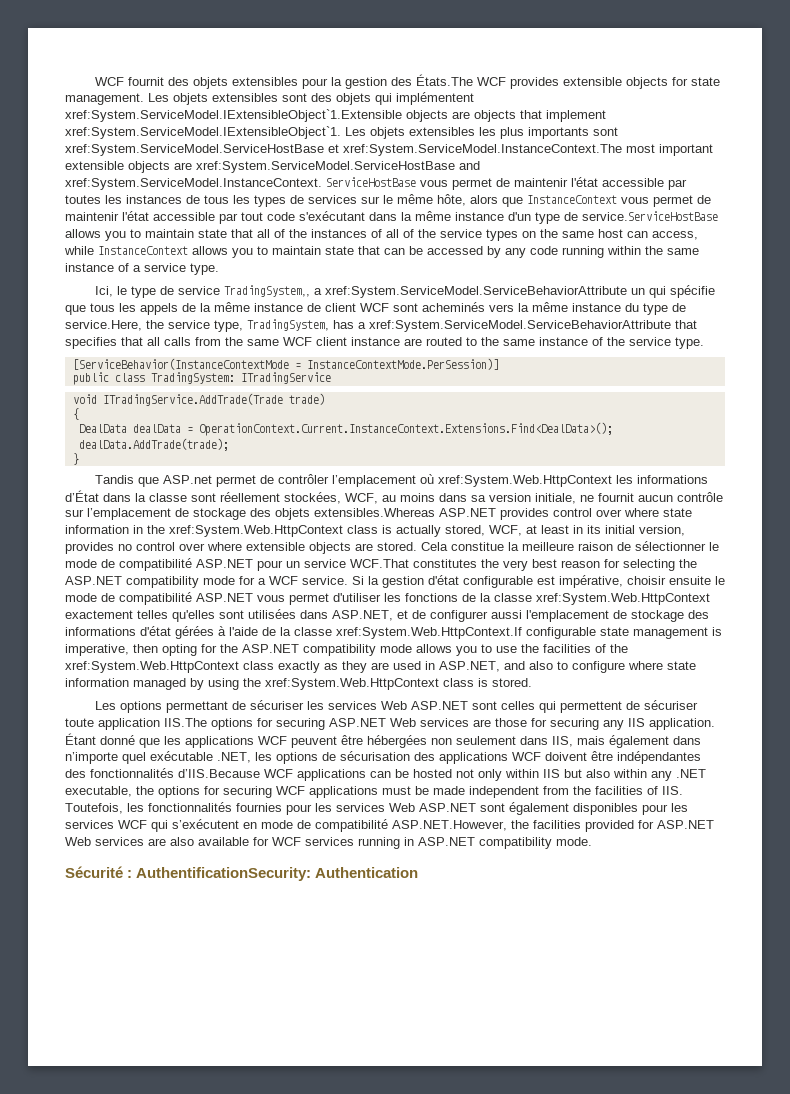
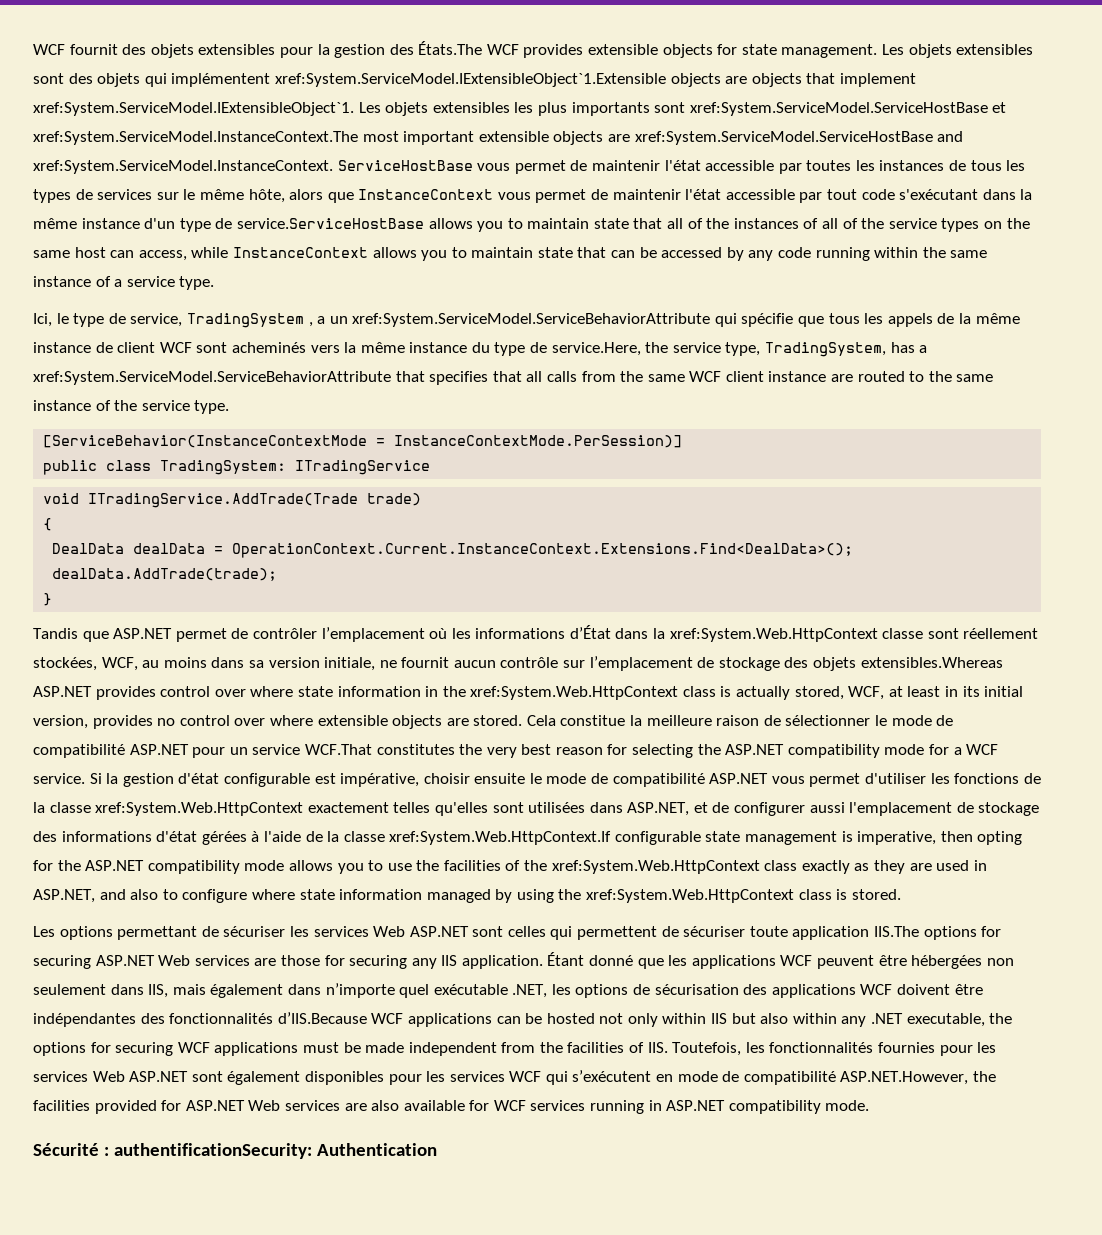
- Ici, le type de service TradingSystem,, a xref:System.ServiceModel.ServiceBehaviorAttribute un qui spécifie que tous les appels de la même instance de client WCF sont acheminés vers la même instance du type de service.Here, the service type, TradingSystem, has a xref:System.ServiceModel.ServiceBehaviorAttribute that specifies that all calls from the same WCF client instance are routed to the same instance of the service type.
+ Ici, le type de service, TradingSystem , a un xref:System.ServiceModel.ServiceBehaviorAttribute qui spécifie que tous les appels de la même instance de client WCF sont acheminés vers la même instance du type de service.Here, the service type, TradingSystem, has a xref:System.ServiceModel.ServiceBehaviorAttribute that specifies that all calls from the same WCF client instance are routed to the same instance of the service type.
- Tandis que ASP.net permet de contrôler l’emplacement où xref:System.Web.HttpContext les informations d’État dans la classe sont réellement stockées, WCF, au moins dans sa version initiale, ne fournit aucun contrôle sur l’emplacement de stockage des objets extensibles.Whereas ASP.NET provides control over where state information in the xref:System.Web.HttpContext class is actually stored, WCF, at least in its initial version, provides no control over where extensible objects are stored.
+ Tandis que ASP.NET permet de contrôler l’emplacement où les informations d’État dans la xref:System.Web.HttpContext classe sont réellement stockées, WCF, au moins dans sa version initiale, ne fournit aucun contrôle sur l’emplacement de stockage des objets extensibles.Whereas ASP.NET provides control over where state information in the xref:System.Web.HttpContext class is actually stored, WCF, at least in its initial version, provides no control over where extensible objects are stored.
- Sécurité : AuthentificationSecurity: Authentication
+ Sécurité : authentificationSecurity: Authentication

